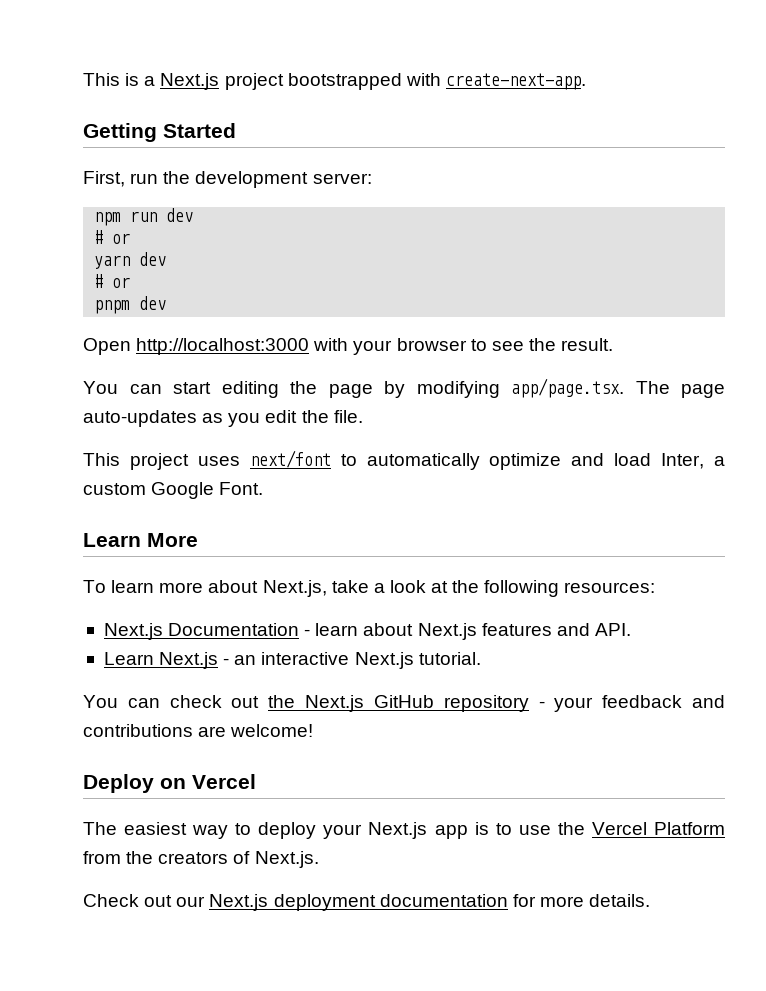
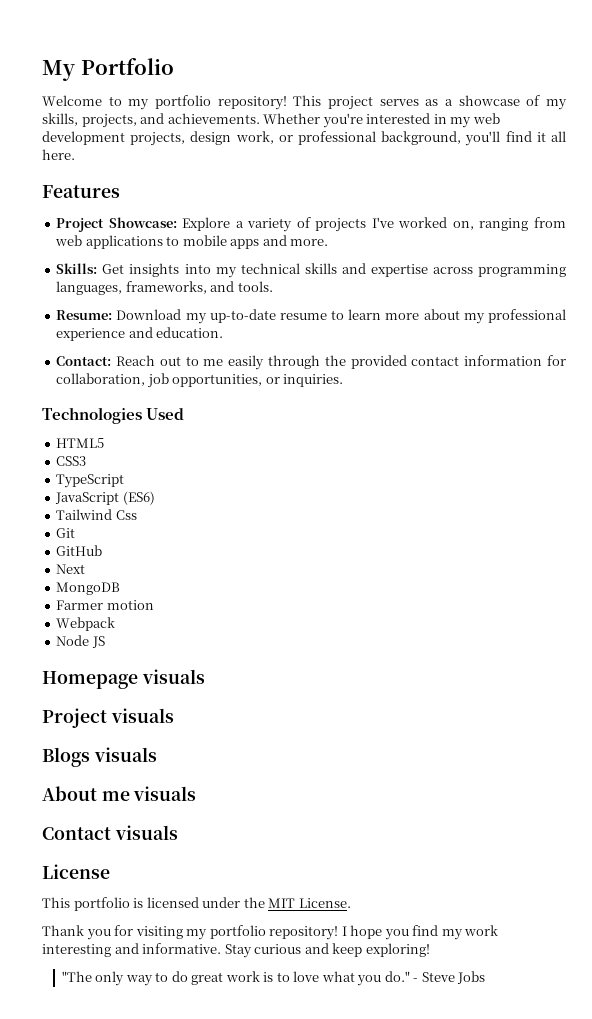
- This is a Next.js project bootstrapped with create-next-app.
- Getting Started
- First, run the development server:
- npm run dev
- # or
- yarn dev
- # or
- pnpm dev
- Open http://localhost:3000 with your browser to see the result.
- You can start editing the page by modifying app/page.tsx. The page auto-updates as you edit the file.
- This project uses next/font to automatically optimize and load Inter, a custom Google Font.
- Learn More
- To learn more about Next.js, take a look at the following resources:
- Next.js Documentation - learn about Next.js features and API.
- Learn Next.js - an interactive Next.js tutorial.
- You can check out the Next.js GitHub repository - your feedback and contributions are welcome!
- Deploy on Vercel
- The easiest way to deploy your Next.js app is to use the Vercel Platform from the creators of Next.js.
- Check out our Next.js deployment documentation for more details.
+ My Portfolio
+ Welcome to my portfolio repository! This project serves as a showcase of my skills, projects, and achievements. Whether you're interested in my web development projects, design work, or professional background, you'll find it all here.
+ Features
+ Project Showcase: Explore a variety of projects I've worked on, ranging from web applications to mobile apps and more.
+ Skills: Get insights into my technical skills and expertise across programming languages, frameworks, and tools.
+ Resume: Download my up-to-date resume to learn more about my professional experience and education.
+ Contact: Reach out to me easily through the provided contact information for collaboration, job opportunities, or inquiries.
+ Technologies Used
+ HTML5
+ CSS3
+ TypeScript
+ JavaScript (ES6)
+ Tailwind Css
+ Git
+ GitHub
+ Next
+ MongoDB
+ Farmer motion
+ Webpack
+ Node JS
+ Homepage visuals
+ Project visuals
+ Blogs visuals
+ About me visuals
+ Contact visuals
+ License
+ This portfolio is licensed under the MIT License.
+ Thank you for visiting my portfolio repository! I hope you find my work interesting and informative. Stay curious and keep exploring!
+ "The only way to do great work is to love what you do." - Steve Jobs

